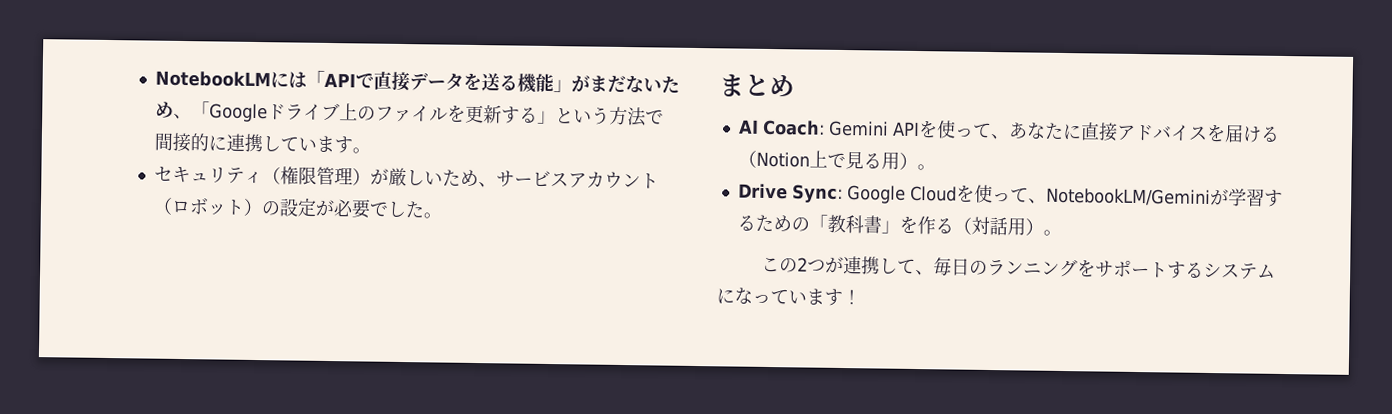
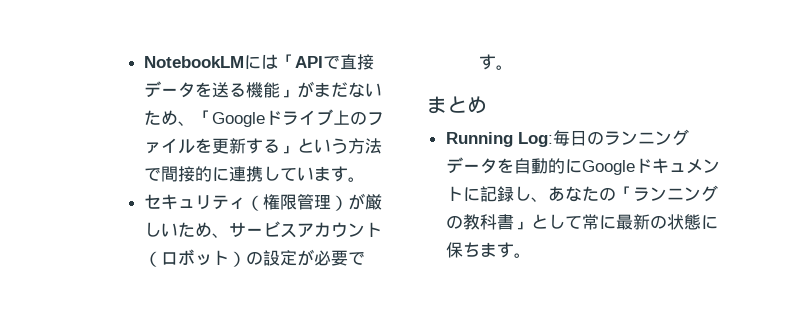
- セキュリティ（権限管理）が厳しいため、サービスアカウント（ロボット）の設定が必要でした。
+ セキュリティ（権限管理）が厳しいため、サービスアカウント（ロボット）の設定が必要です。
- AI Coach: Gemini APIを使って、あなたに直接アドバイスを届ける（Notion上で見る用）。
- Drive Sync: Google Cloudを使って、NotebookLM/Geminiが学習するための「教科書」を作る（対話用）。
- この2つが連携して、毎日のランニングをサポートするシステムになっています！
+ Running Log:毎日のランニングデータを自動的にGoogleドキュメントに記録し、あなたの「ランニングの教科書」として常に最新の状態に保ちます。

